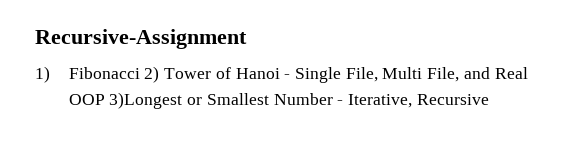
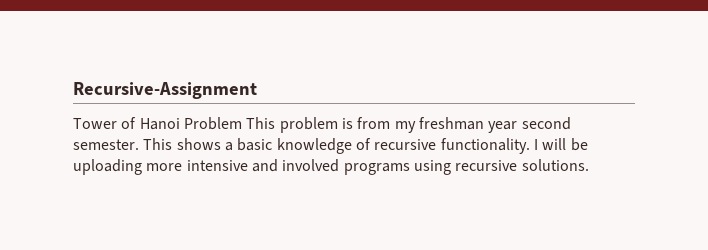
- 1) Fibonacci 2) Tower of Hanoi - Single File, Multi File, and Real OOP 3)Longest or Smallest Number - Iterative, Recursive
+ Tower of Hanoi Problem This problem is from my freshman year second semester. This shows a basic knowledge of recursive functionality. I will be uploading more intensive and involved programs using recursive solutions.

